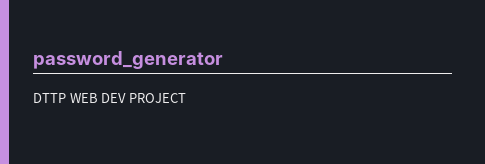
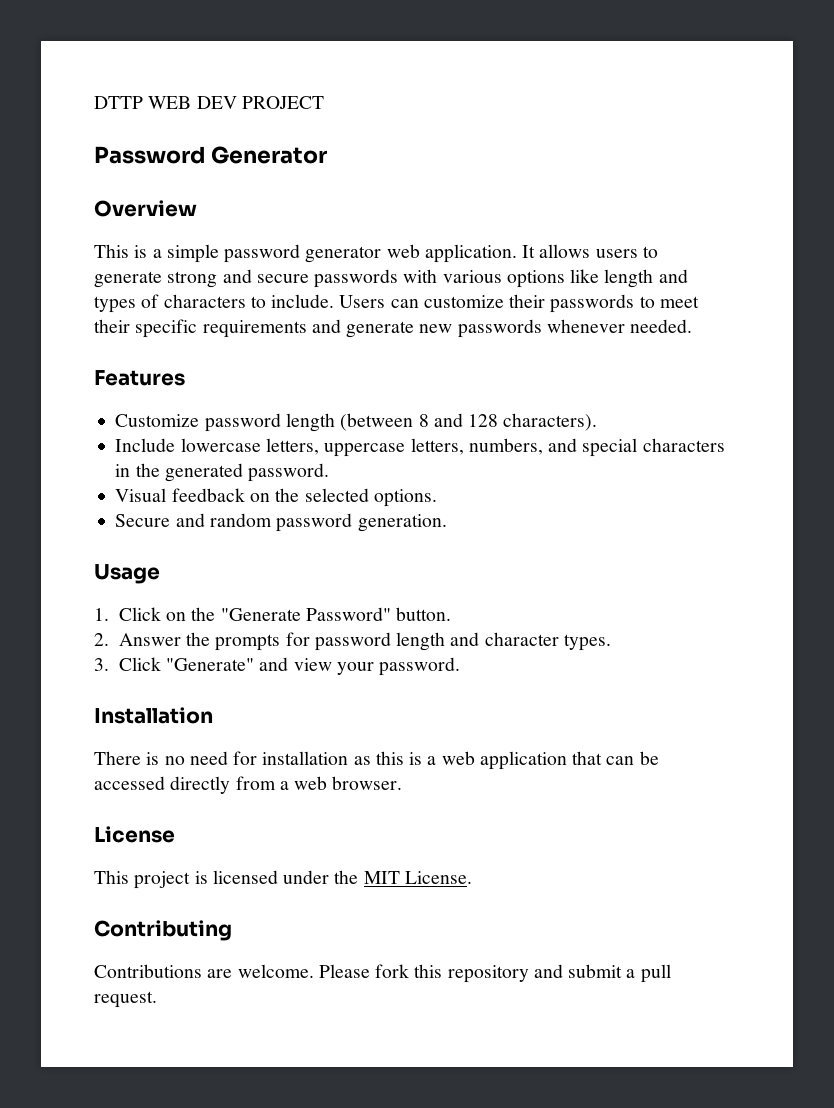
- password_generator
+ Password Generator
+ Overview
+ This is a simple password generator web application. It allows users to generate strong and secure passwords with various options like length and types of characters to include. Users can customize their passwords to meet their specific requirements and generate new passwords whenever needed.
+ Features
+ Customize password length (between 8 and 128 characters).
+ Include lowercase letters, uppercase letters, numbers, and special characters in the generated password.
+ Visual feedback on the selected options.
+ Secure and random password generation.
+ Usage
+ 1. Click on the "Generate Password" button.
+ 2. Answer the prompts for password length and character types.
+ 3. Click "Generate" and view your password.
+ Installation
+ There is no need for installation as this is a web application that can be accessed directly from a web browser.
+ License
+ This project is licensed under the MIT License.
+ Contributing
+ Contributions are welcome. Please fork this repository and submit a pull request.

